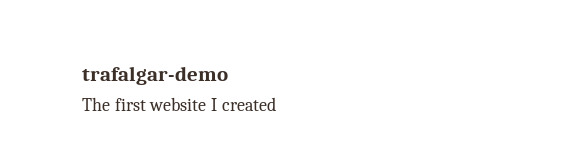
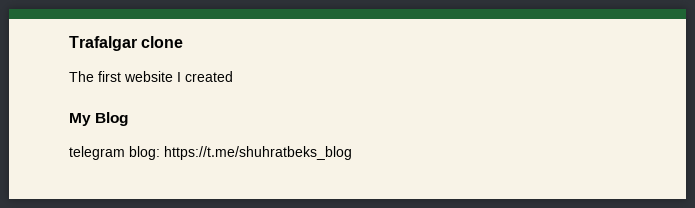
- trafalgar-demo
+ Trafalgar clone
+ My Blog
+ telegram blog: https://t.me/shuhratbeks_blog

